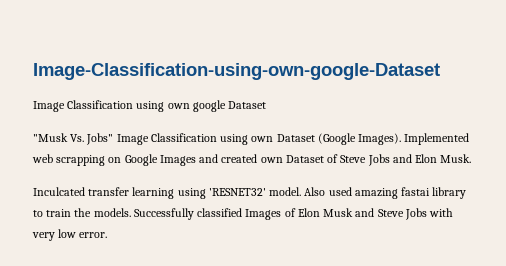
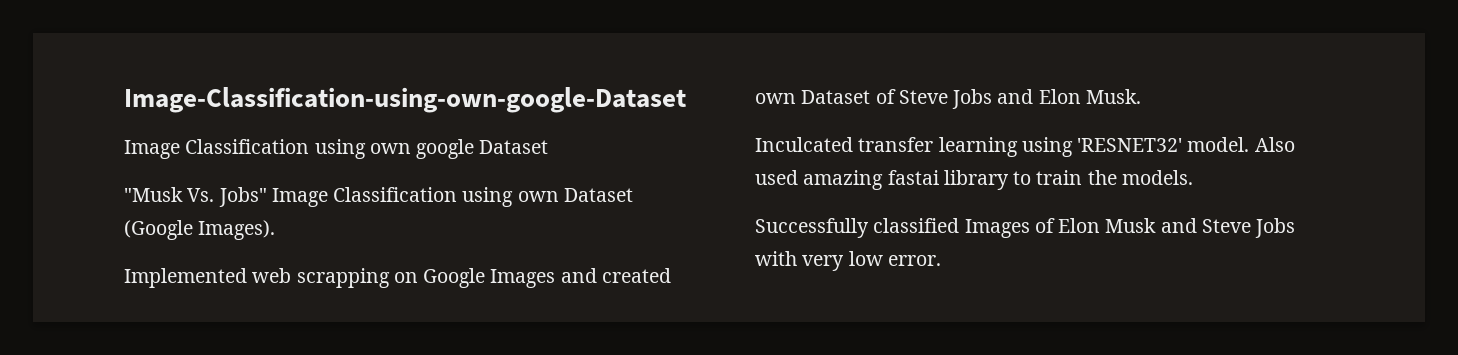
- "Musk Vs. Jobs" Image Classification using own Dataset (Google Images). Implemented web scrapping on Google Images and created own Dataset of Steve Jobs and Elon Musk.
+ "Musk Vs. Jobs" Image Classification using own Dataset (Google Images).
+ Implemented web scrapping on Google Images and created own Dataset of Steve Jobs and Elon Musk.
- Also used amazing fastai library to train the models. Successfully classified Images of Elon Musk and Steve Jobs with very low error.
+ Also used amazing fastai library to train the models.
+ Successfully classified Images of Elon Musk and Steve Jobs with very low error.

